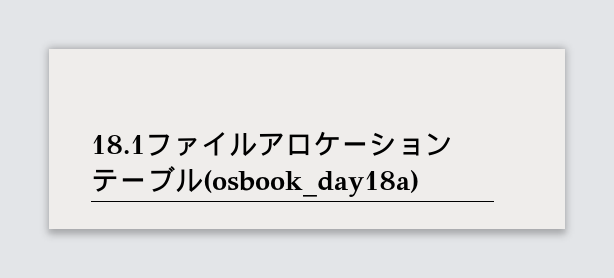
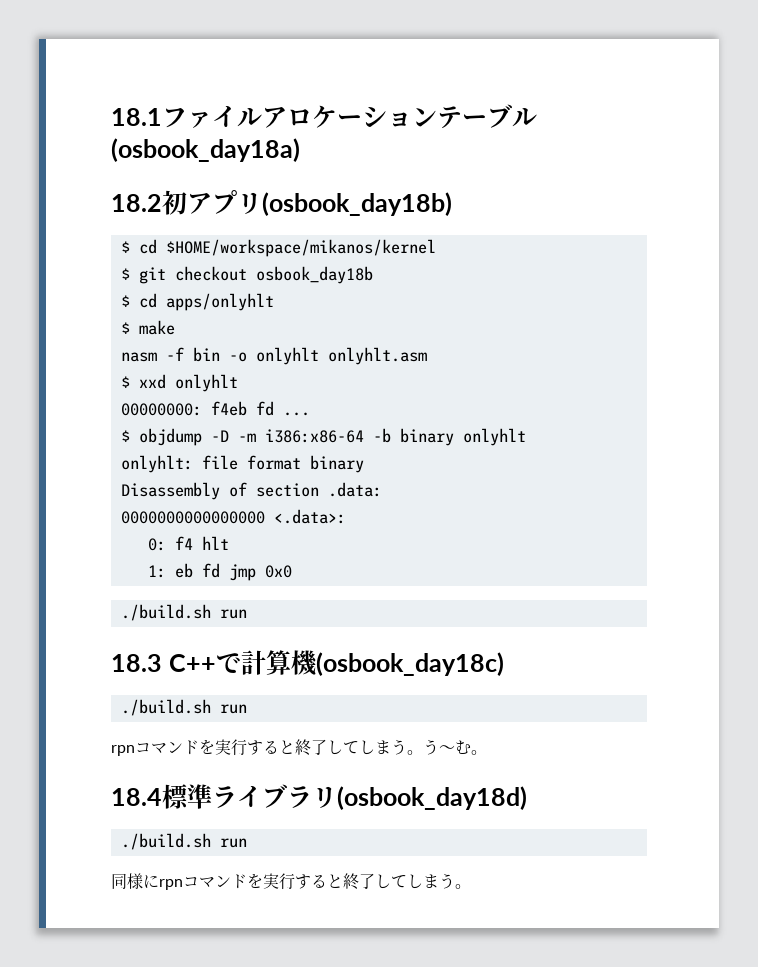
+ 18.2初アプリ(osbook_day18b)
+ $ cd $HOME/workspace/mikanos/kernel
+ $ git checkout osbook_day18b
+ $ cd apps/onlyhlt
+ $ make
+ nasm -f bin -o onlyhlt onlyhlt.asm
+ $ xxd onlyhlt
+ 00000000: f4eb fd ...
+ $ objdump -D -m i386:x86-64 -b binary onlyhlt
+ onlyhlt: file format binary
+ Disassembly of section .data:
+ 0000000000000000 <.data>:
+ 0: f4 hlt
+ 1: eb fd jmp 0x0
+ ./build.sh run
+ 18.3 C++で計算機(osbook_day18c)
+ ./build.sh run
+ rpnコマンドを実行すると終了してしまう。う〜む。
+ 18.4標準ライブラリ(osbook_day18d)
+ ./build.sh run
+ 同様にrpnコマンドを実行すると終了してしまう。

